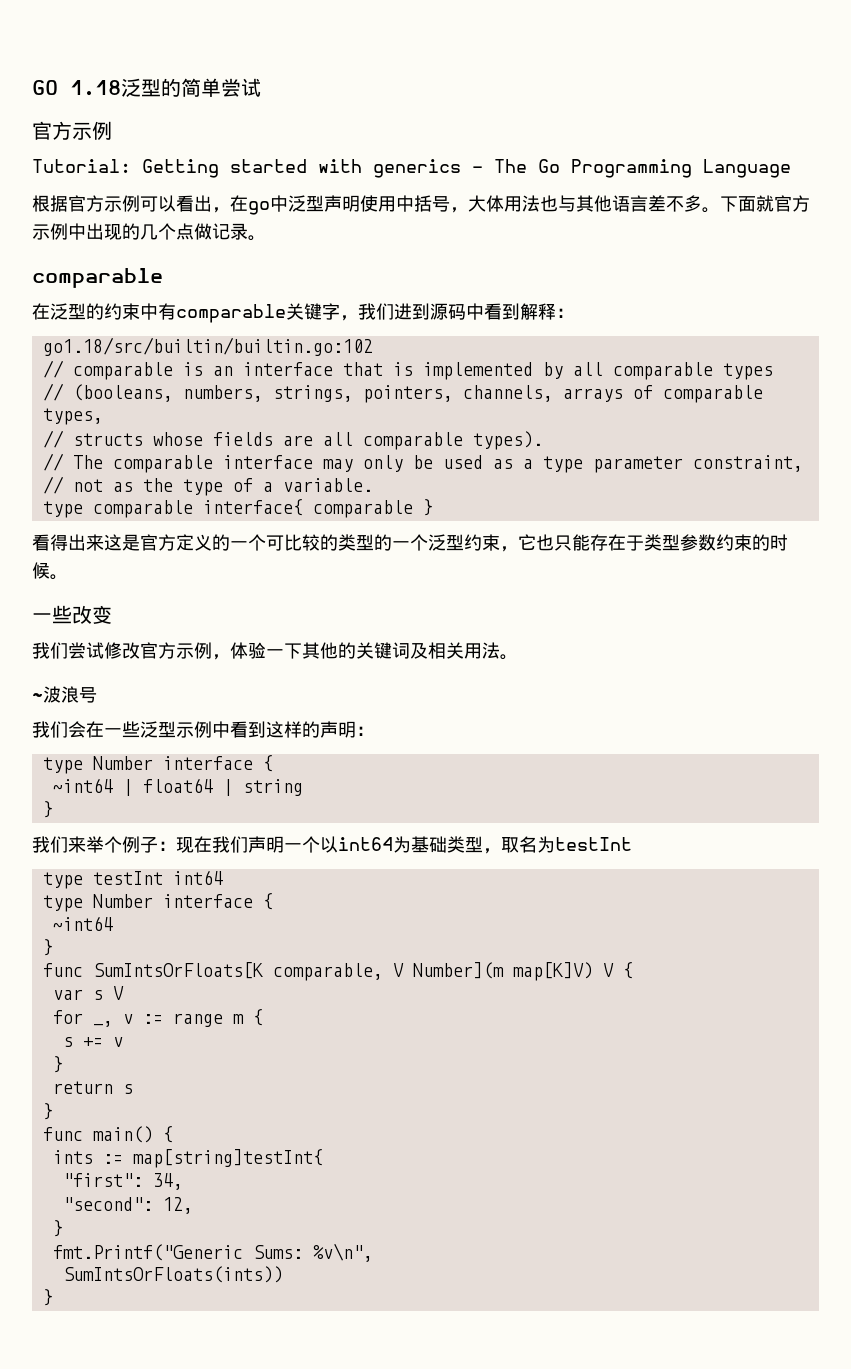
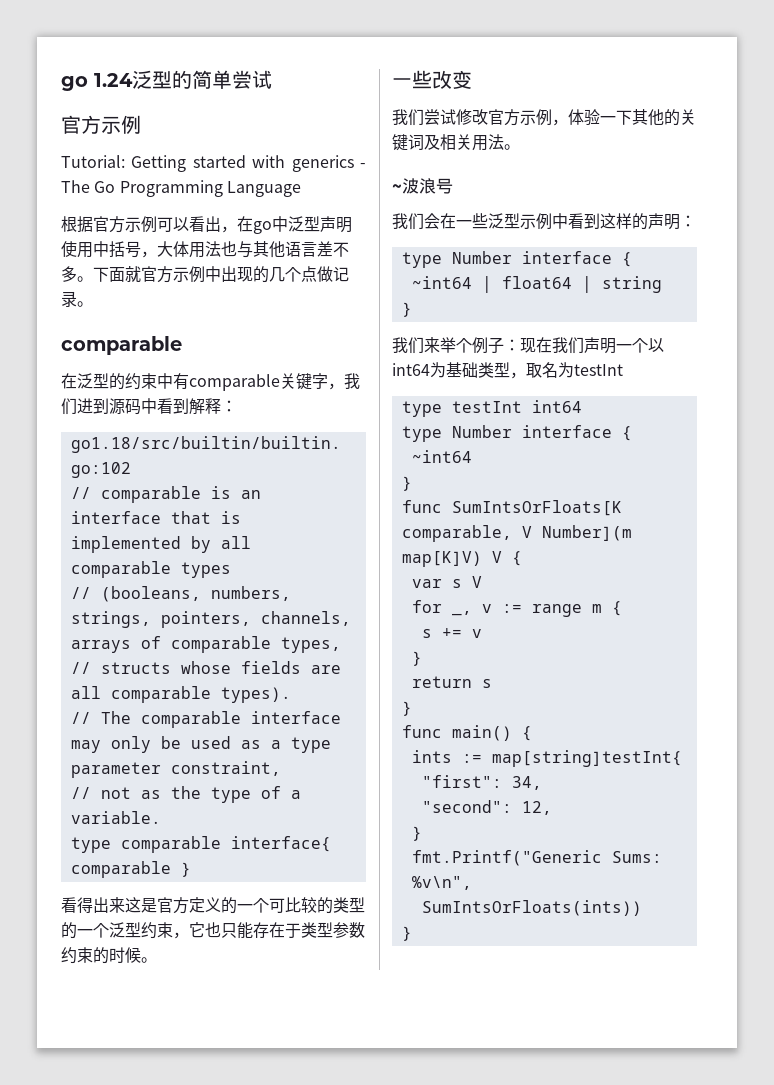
- GO 1.18泛型的简单尝试
+ go 1.24泛型的简单尝试

